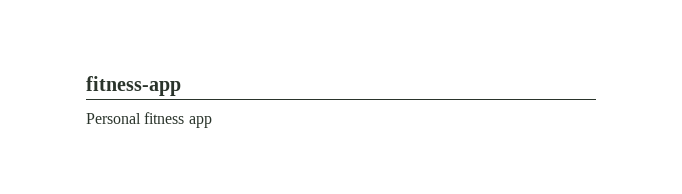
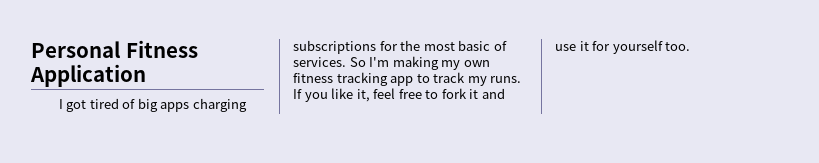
- fitness-app
- Personal fitness app
+ Personal Fitness Application
+ I got tired of big apps charging subscriptions for the most basic of services. So I'm making my own fitness tracking app to track my runs. If you like it, feel free to fork it and use it for yourself too.

